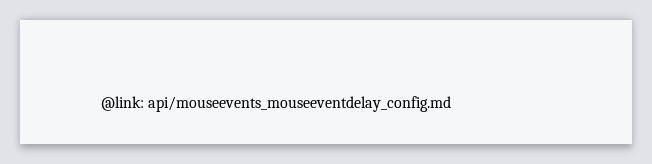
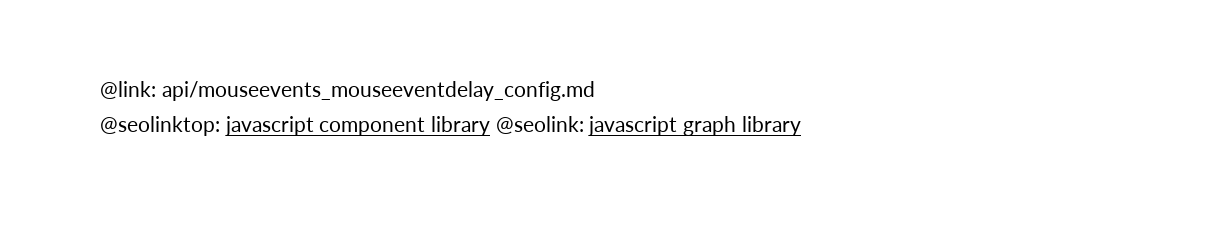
+ @seolinktop: javascript component library @seolink: javascript graph library

